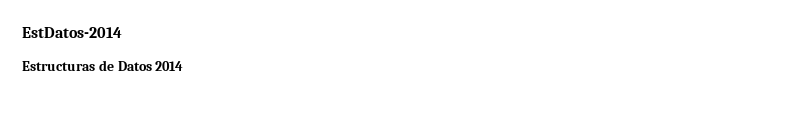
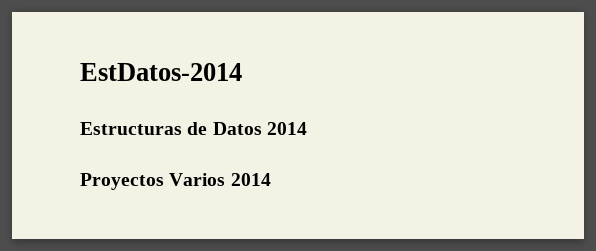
+ Proyectos Varios 2014

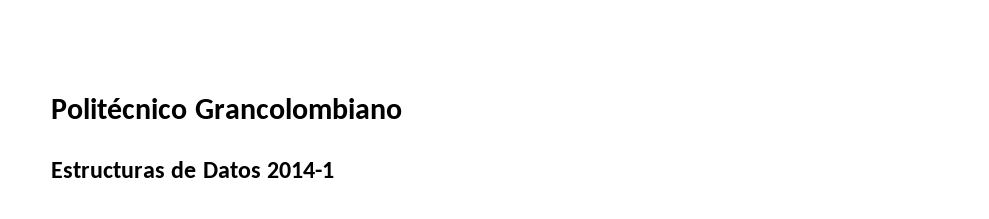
- EstDatos-2014
+ Politécnico Grancolombiano
- Estructuras de Datos 2014
- Proyectos Varios 2014
+ Estructuras de Datos 2014-1

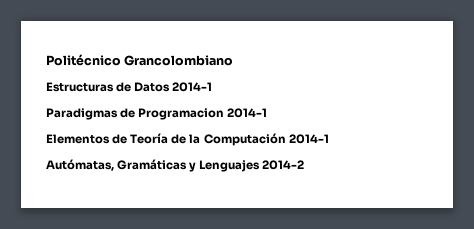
+ Paradigmas de Programacion 2014-1
+ Elementos de Teoría de la Computación 2014-1
+ Autómatas, Gramáticas y Lenguajes 2014-2

